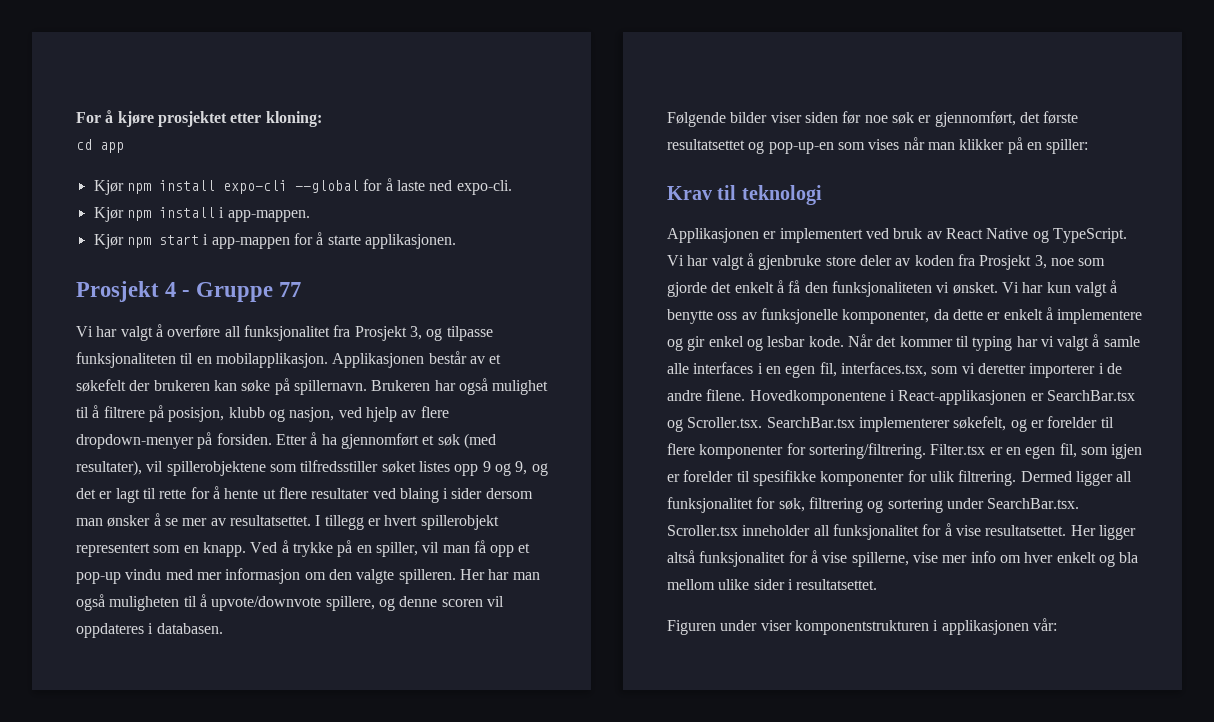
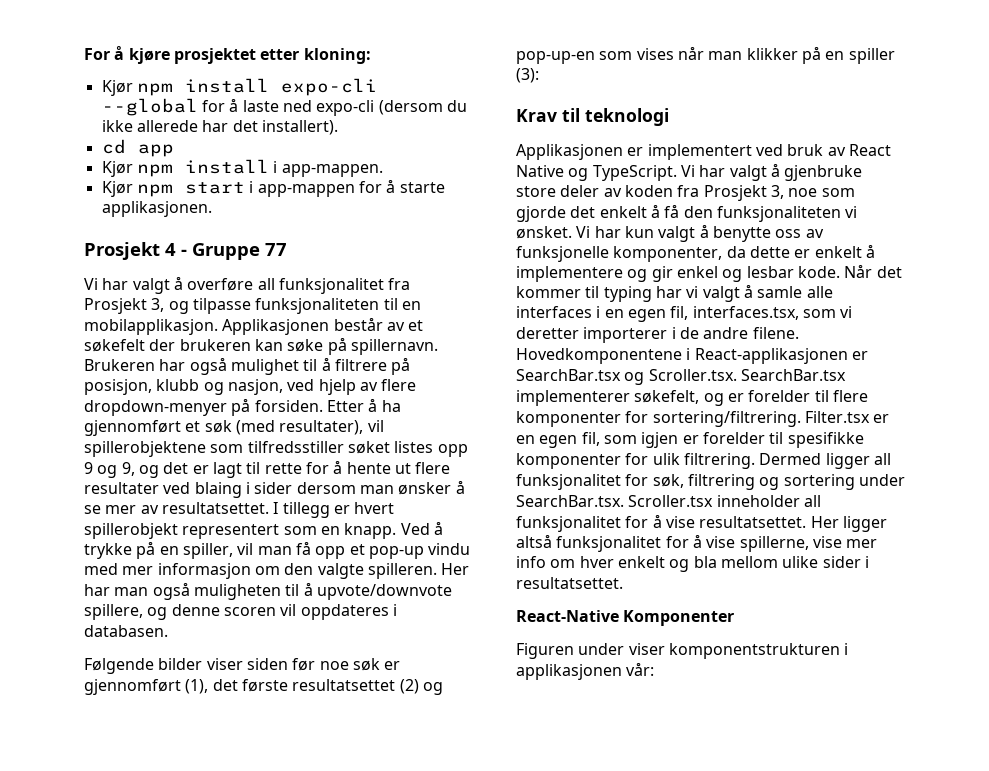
- cd app
- Kjør npm install expo-cli --global for å laste ned expo-cli.
+ Kjør npm install expo-cli --global for å laste ned expo-cli (dersom du ikke allerede har det installert).
+ cd app
- Følgende bilder viser siden før noe søk er gjennomført, det første resultatsettet og pop-up-en som vises når man klikker på en spiller:
+ Følgende bilder viser siden før noe søk er gjennomført (1), det første resultatsettet (2) og pop-up-en som vises når man klikker på en spiller (3):
+ React-Native Komponenter

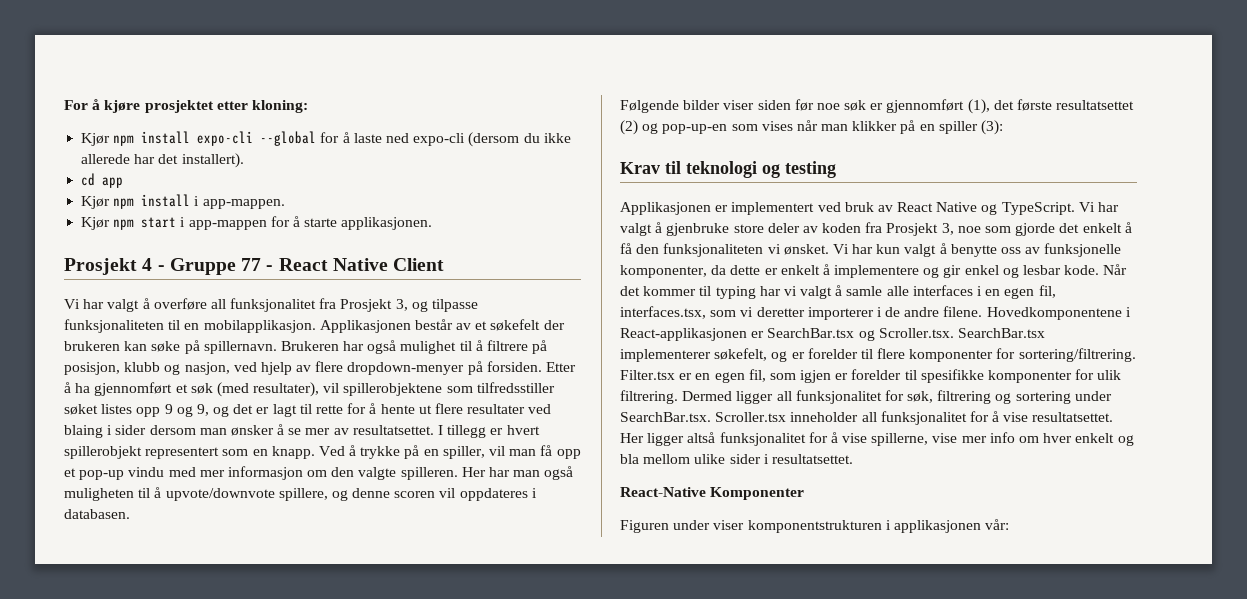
- Prosjekt 4 - Gruppe 77
+ Prosjekt 4 - Gruppe 77 - React Native Client
- Krav til teknologi
+ Krav til teknologi og testing

